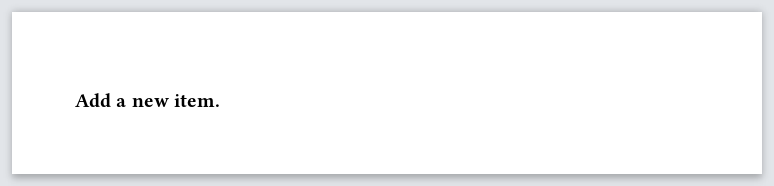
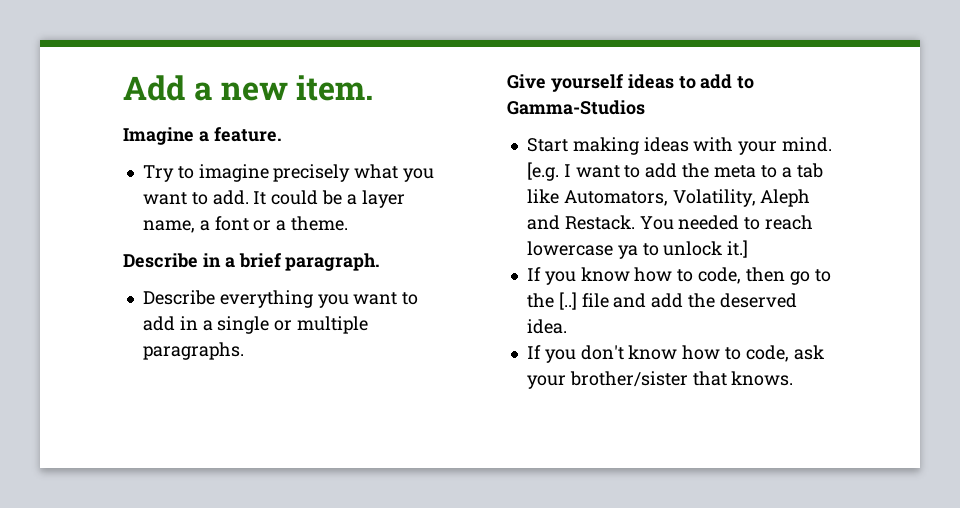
+ Imagine a feature.
+ Try to imagine precisely what you want to add. It could be a layer name, a font or a theme.
+ Describe in a brief paragraph.
+ Describe everything you want to add in a single or multiple paragraphs.
+ Give yourself ideas to add to Gamma-Studios
+ Start making ideas with your mind. [e.g. I want to add the meta to a tab like Automators, Volatility, Aleph and Restack. You needed to reach lowercase ya to unlock it.]
+ If you know how to code, then go to the [..] file and add the deserved idea.
+ If you don't know how to code, ask your brother/sister that knows.

